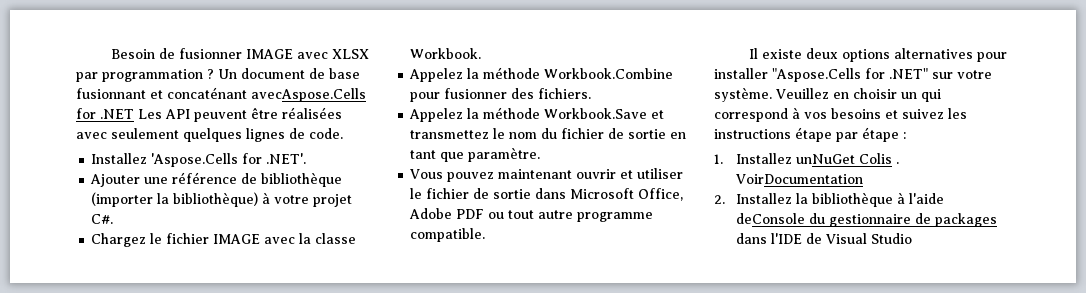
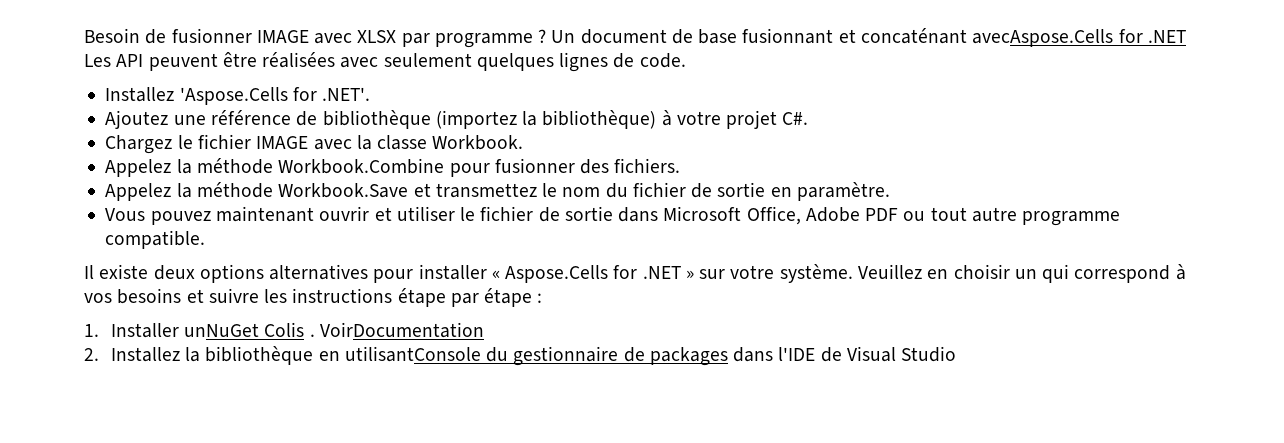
- Besoin de fusionner IMAGE avec XLSX par programmation ?
+ Besoin de fusionner IMAGE avec XLSX par programme ?
- Ajouter une référence de bibliothèque (importer la bibliothèque) à votre projet C#.
+ Ajoutez une référence de bibliothèque (importez la bibliothèque) à votre projet C#.
- Appelez la méthode Workbook.Save et transmettez le nom du fichier de sortie en tant que paramètre.
+ Appelez la méthode Workbook.Save et transmettez le nom du fichier de sortie en paramètre.
- Il existe deux options alternatives pour installer "Aspose.Cells for .NET" sur votre système.
+ Il existe deux options alternatives pour installer « Aspose.Cells for .NET » sur votre système.
- Veuillez en choisir un qui correspond à vos besoins et suivez les instructions étape par étape :
+ Veuillez en choisir un qui correspond à vos besoins et suivre les instructions étape par étape :
- 1. Installez unNuGet Colis .
+ 1. Installer unNuGet Colis .
- 2. Installez la bibliothèque à l'aide deConsole du gestionnaire de packages dans l'IDE de Visual Studio
+ 2. Installez la bibliothèque en utilisantConsole du gestionnaire de packages dans l'IDE de Visual Studio

